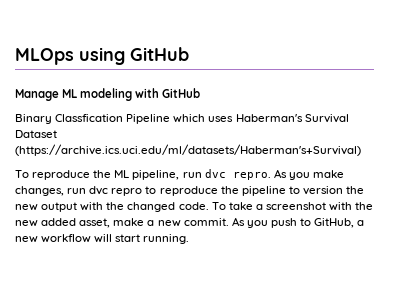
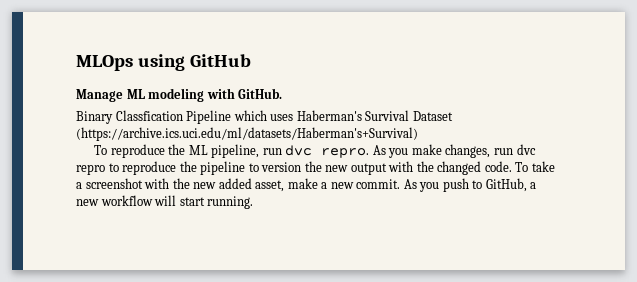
- Manage ML modeling with GitHub
+ Manage ML modeling with GitHub.

